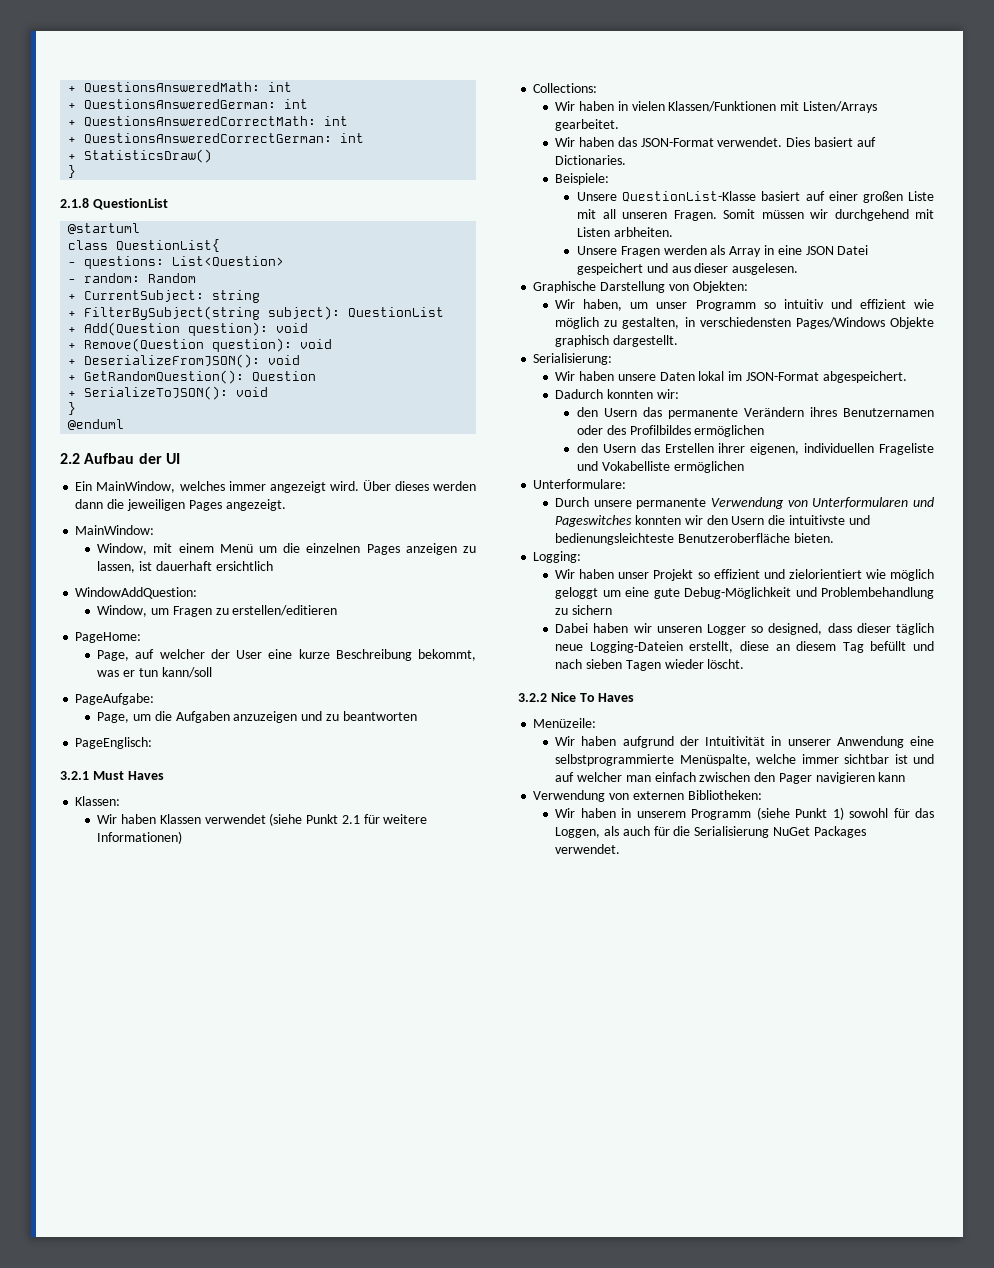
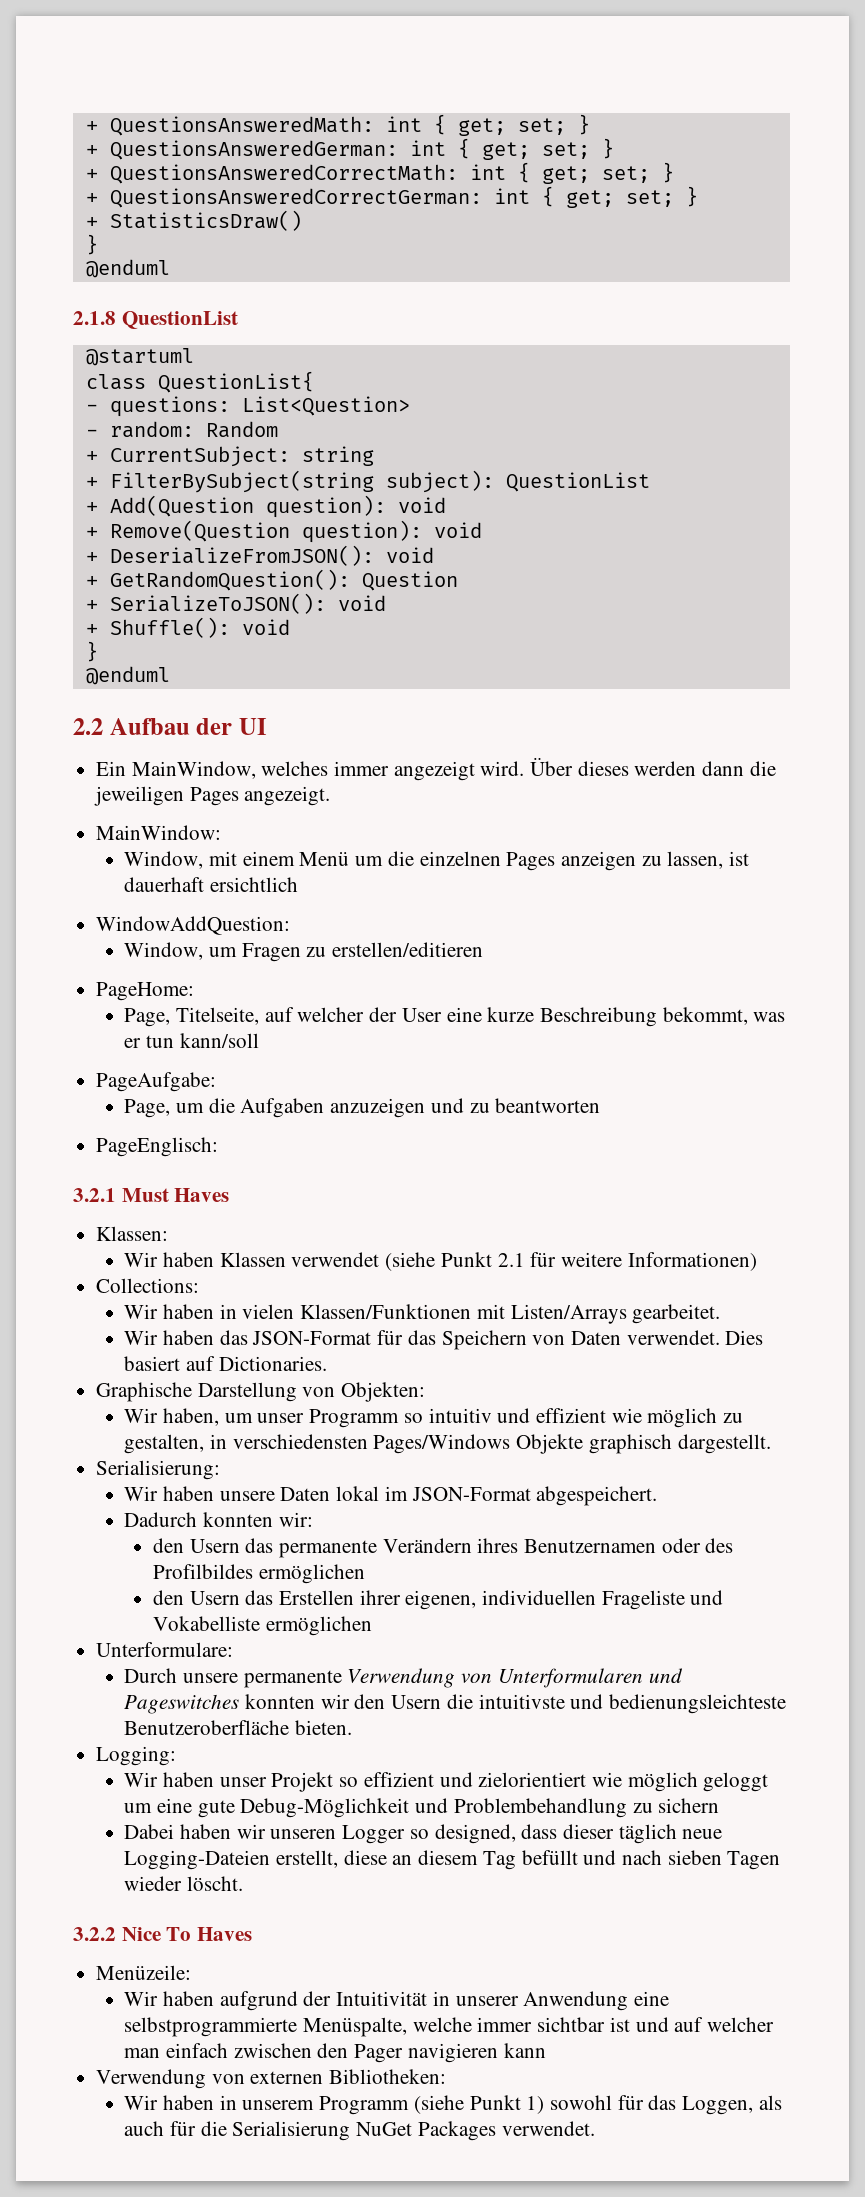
- + QuestionsAnsweredMath: int
+ + QuestionsAnsweredMath: int { get; set; }
- + QuestionsAnsweredGerman: int
+ + QuestionsAnsweredGerman: int { get; set; }
- + QuestionsAnsweredCorrectMath: int
+ + QuestionsAnsweredCorrectMath: int { get; set; }
- + QuestionsAnsweredCorrectGerman: int
+ + QuestionsAnsweredCorrectGerman: int { get; set; }
  + StatisticsDraw()
  }
+ @enduml
+ + Shuffle(): void
- Page, auf welcher der User eine kurze Beschreibung bekommt, was er tun kann/soll
+ Page, Titelseite, auf welcher der User eine kurze Beschreibung bekommt, was er tun kann/soll
- Wir haben das JSON-Format verwendet.
+ Wir haben das JSON-Format für das Speichern von Daten verwendet.
- Beispiele:
- Unsere QuestionList-Klasse basiert auf einer großen Liste mit all unseren Fragen. Somit müssen wir durchgehend mit Listen arbheiten.
- Unsere Fragen werden als Array in eine JSON Datei gespeichert und aus dieser ausgelesen.

